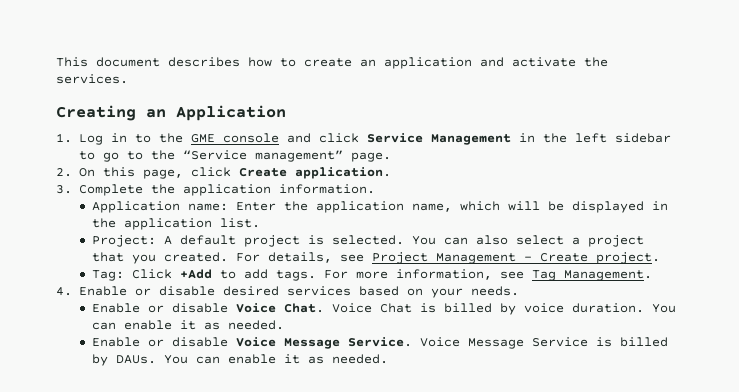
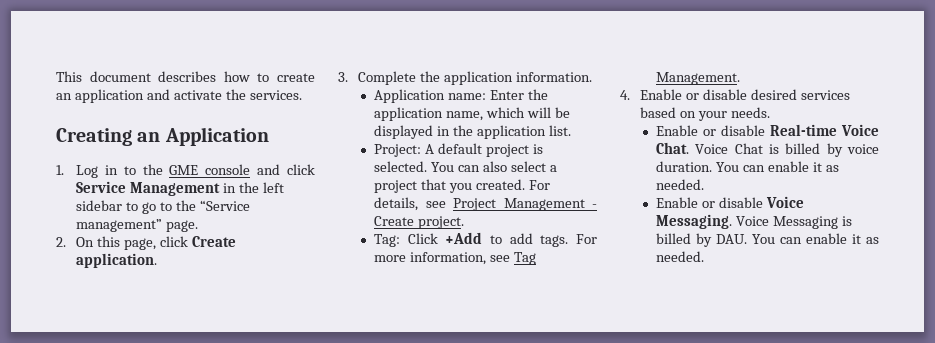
- Enable or disable Voice Chat.
+ Enable or disable Real-time Voice Chat.
- Enable or disable Voice Message Service. Voice Message Service is billed by DAUs. You can enable it as needed.
+ Enable or disable Voice Messaging. Voice Messaging is billed by DAU. You can enable it as needed.

